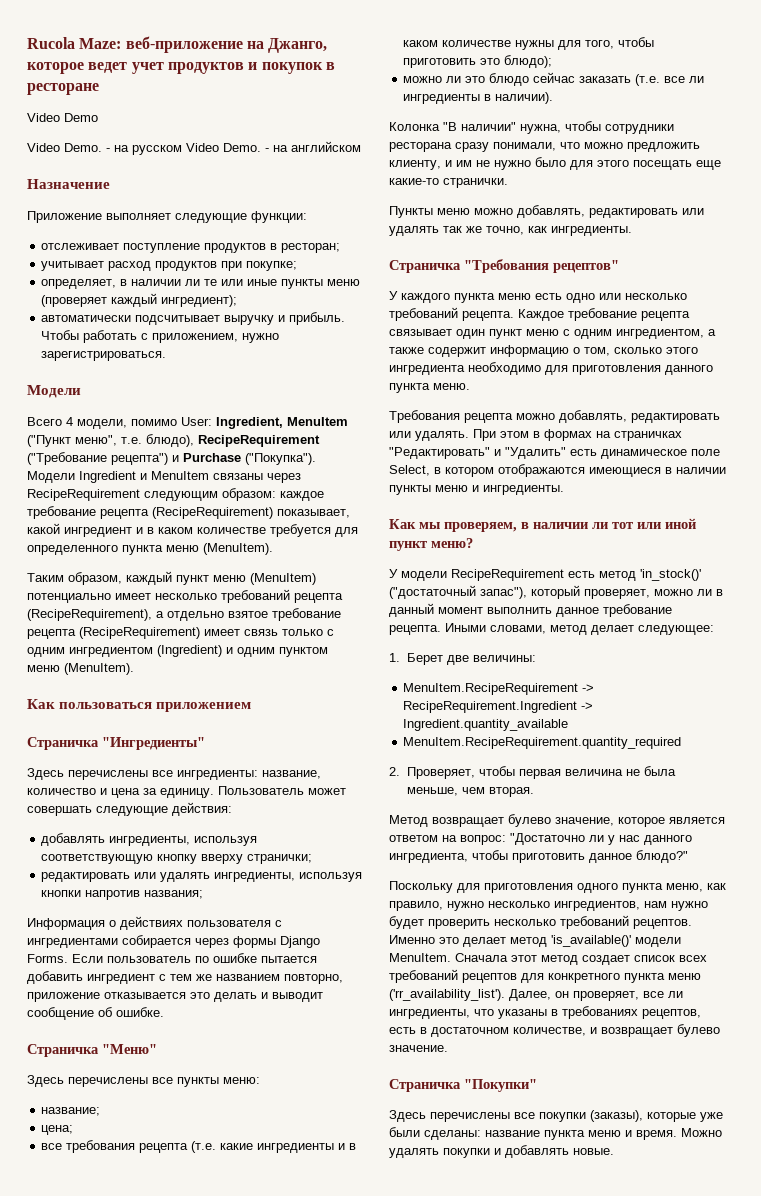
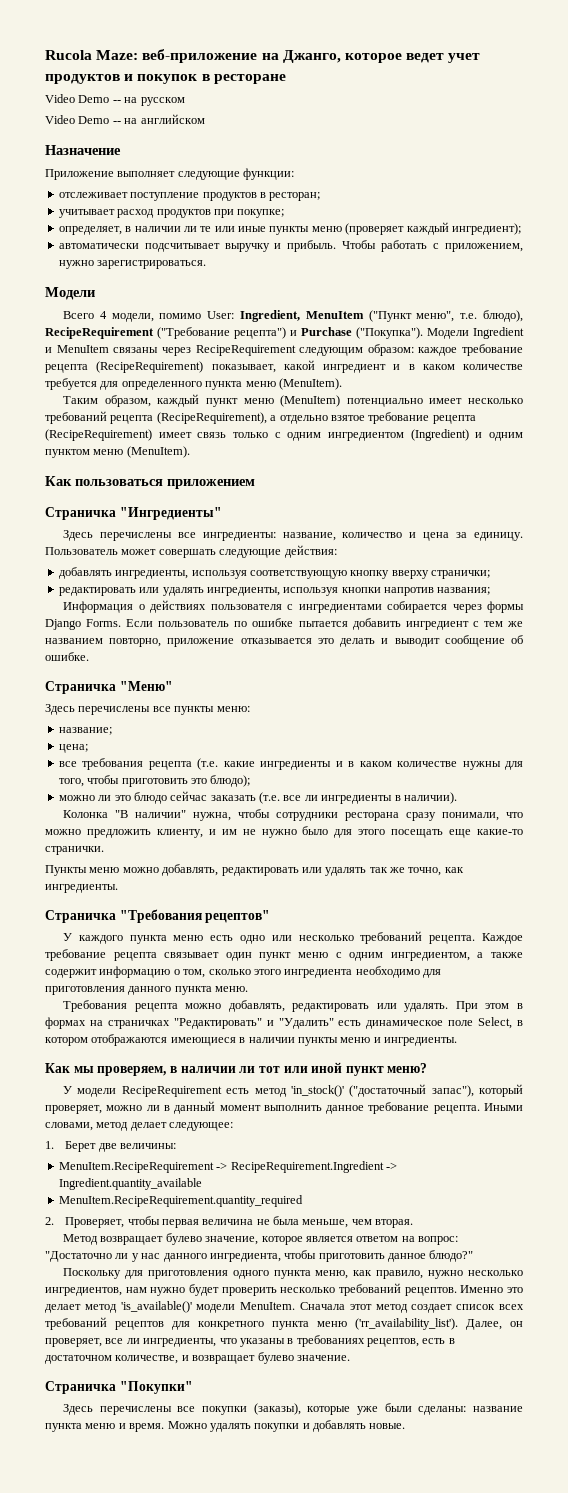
- Video Demo
- Video Demo. - на русском Video Demo. - на английском
+ Video Demo -- на русском
+ Video Demo -- на английском

